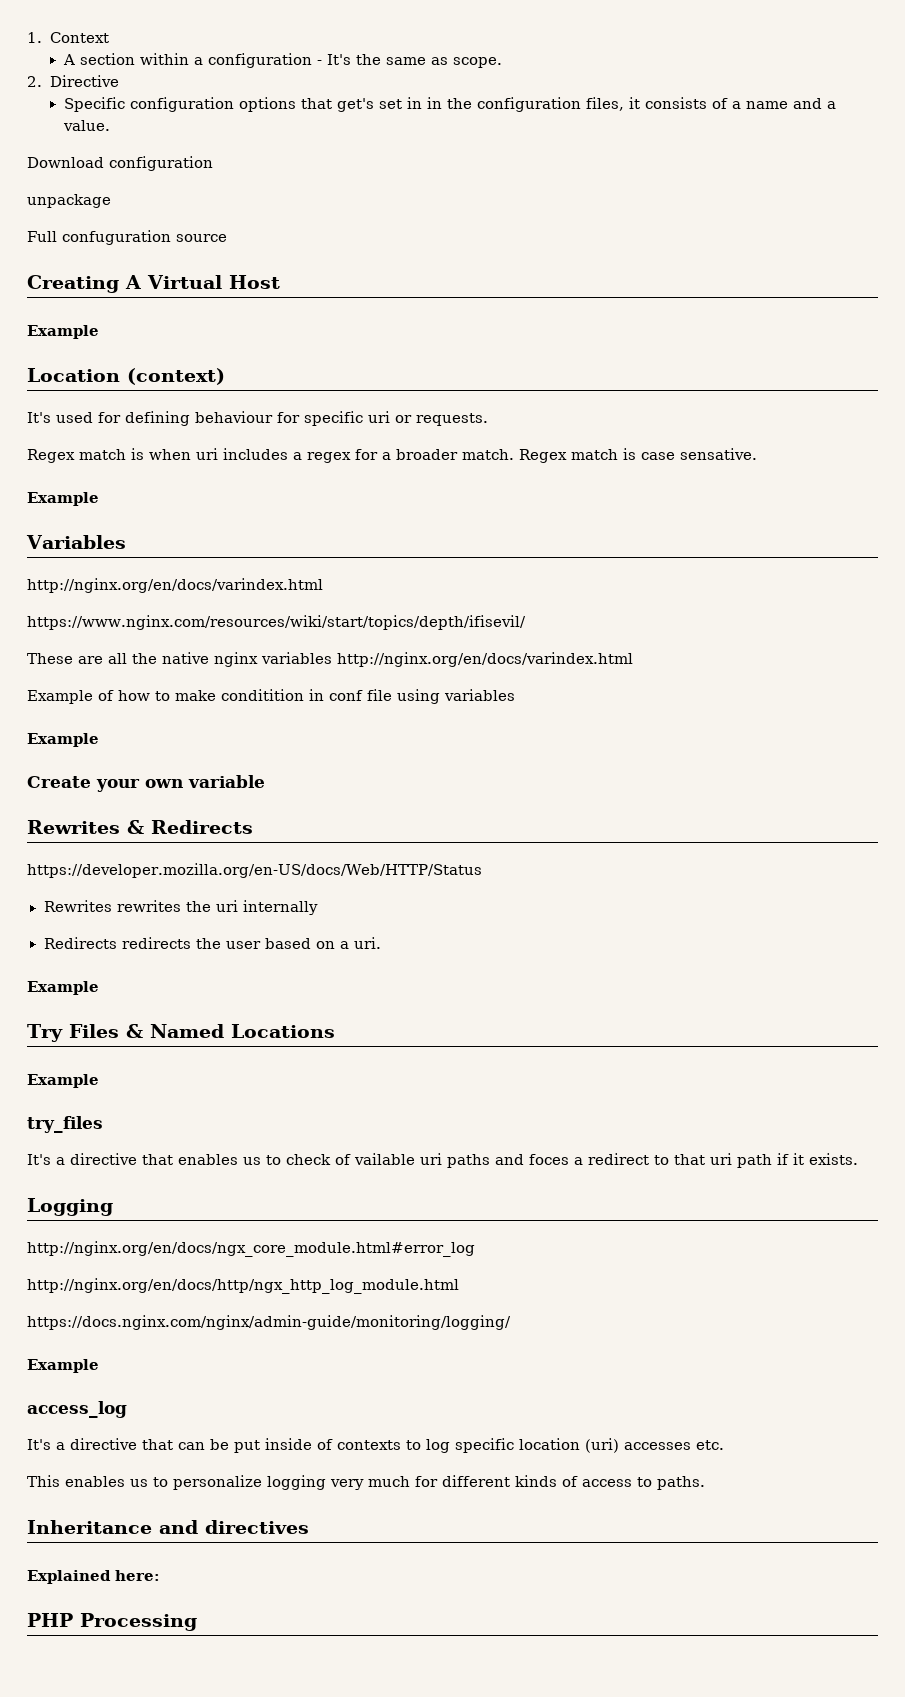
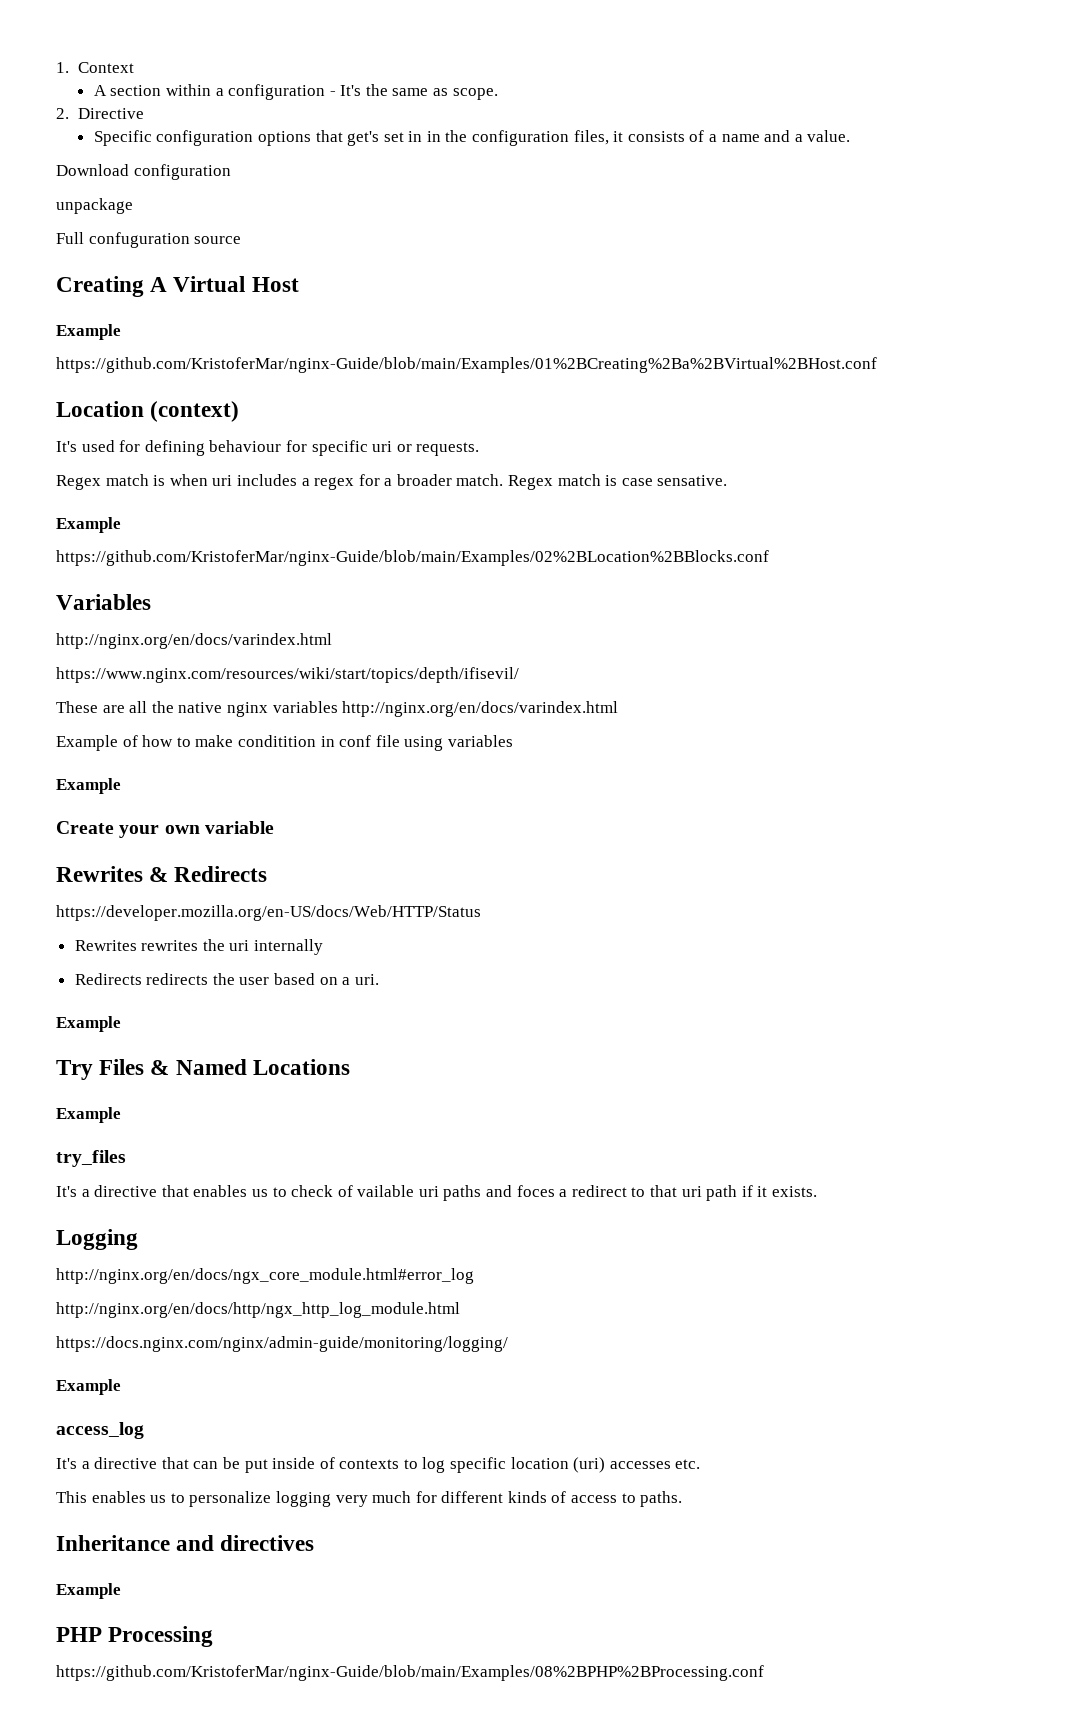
+ https://github.com/KristoferMar/nginx-Guide/blob/main/Examples/01%2BCreating%2Ba%2BVirtual%2BHost.conf
+ https://github.com/KristoferMar/nginx-Guide/blob/main/Examples/02%2BLocation%2BBlocks.conf
  Inheritance and directives
- Explained here:
+ Example
+ https://github.com/KristoferMar/nginx-Guide/blob/main/Examples/08%2BPHP%2BProcessing.conf

